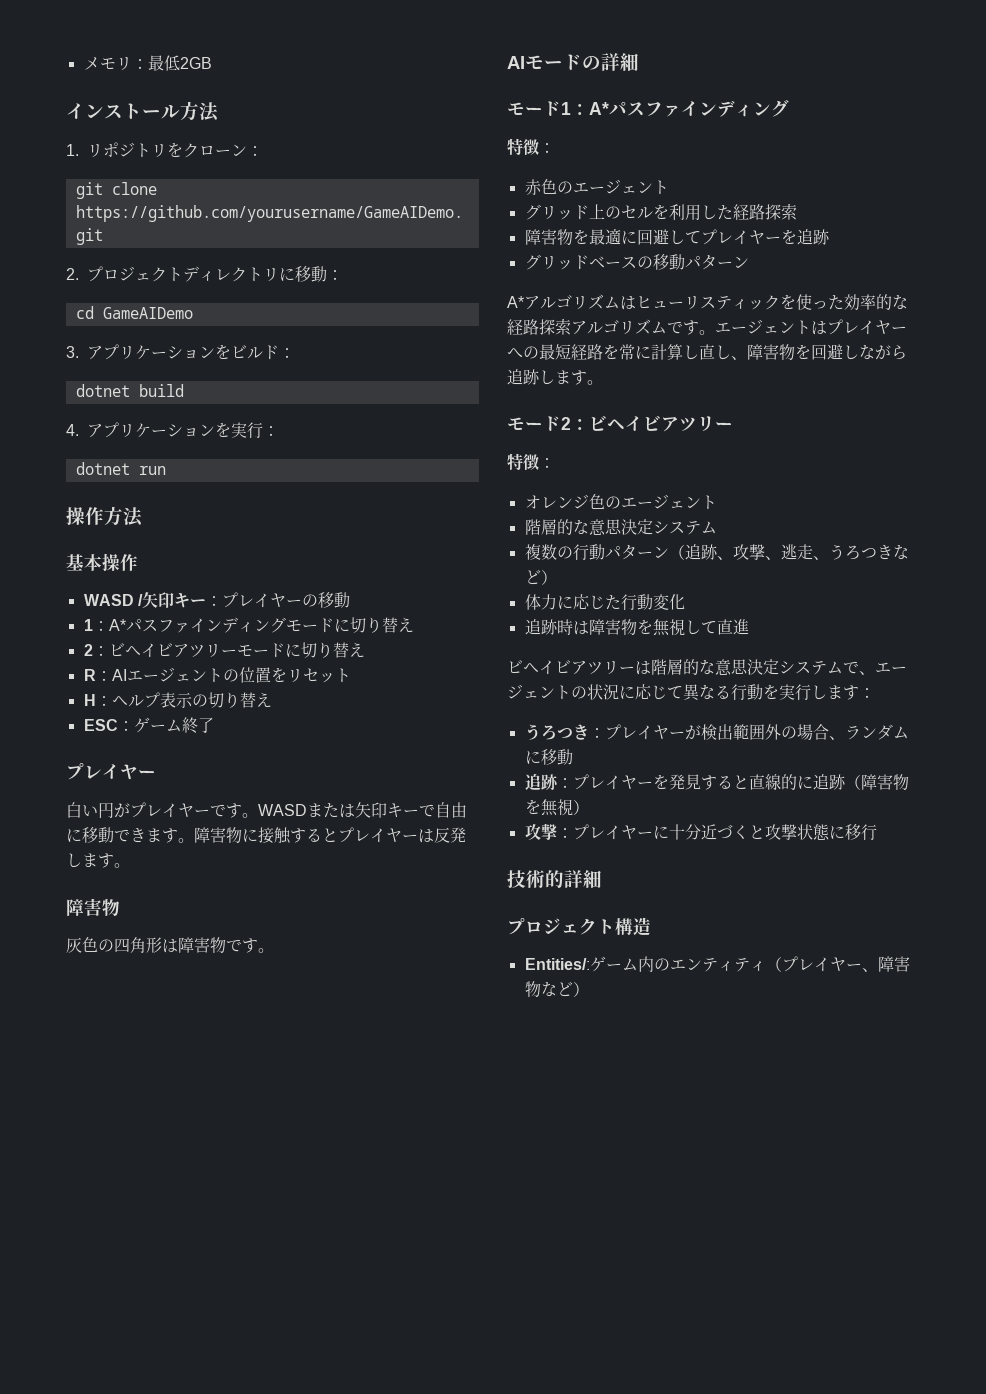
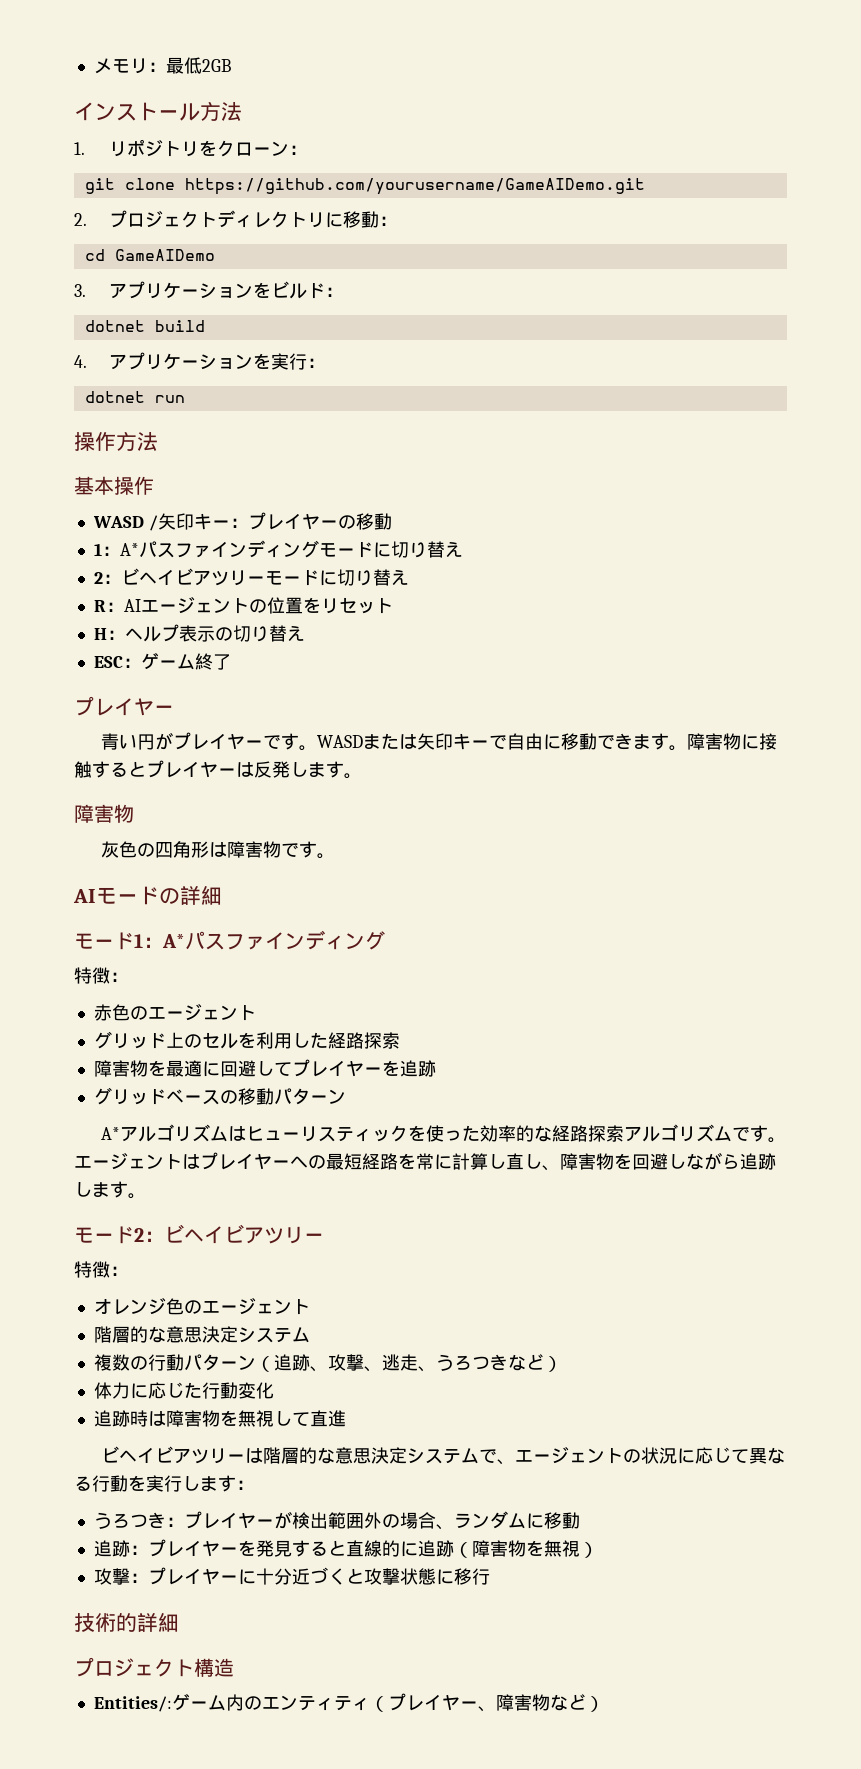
- 白い円がプレイヤーです。
+ 青い円がプレイヤーです。

